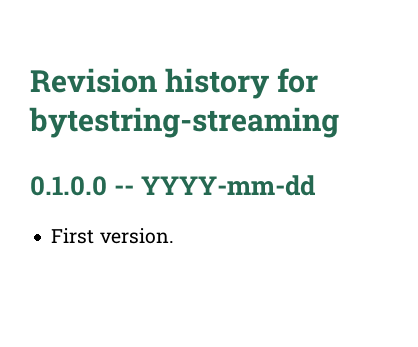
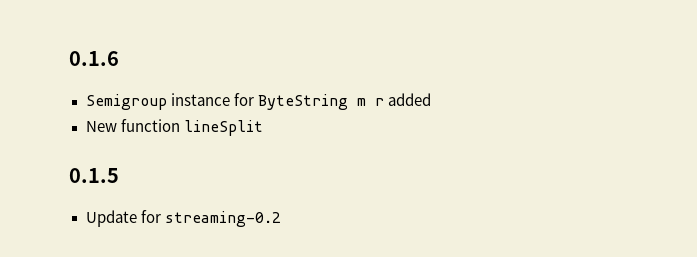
- Revision history for bytestring-streaming
- 0.1.0.0 -- YYYY-mm-dd
- First version.
+ 0.1.6
+ Semigroup instance for ByteString m r added
+ New function lineSplit
+ 0.1.5
+ Update for streaming-0.2

